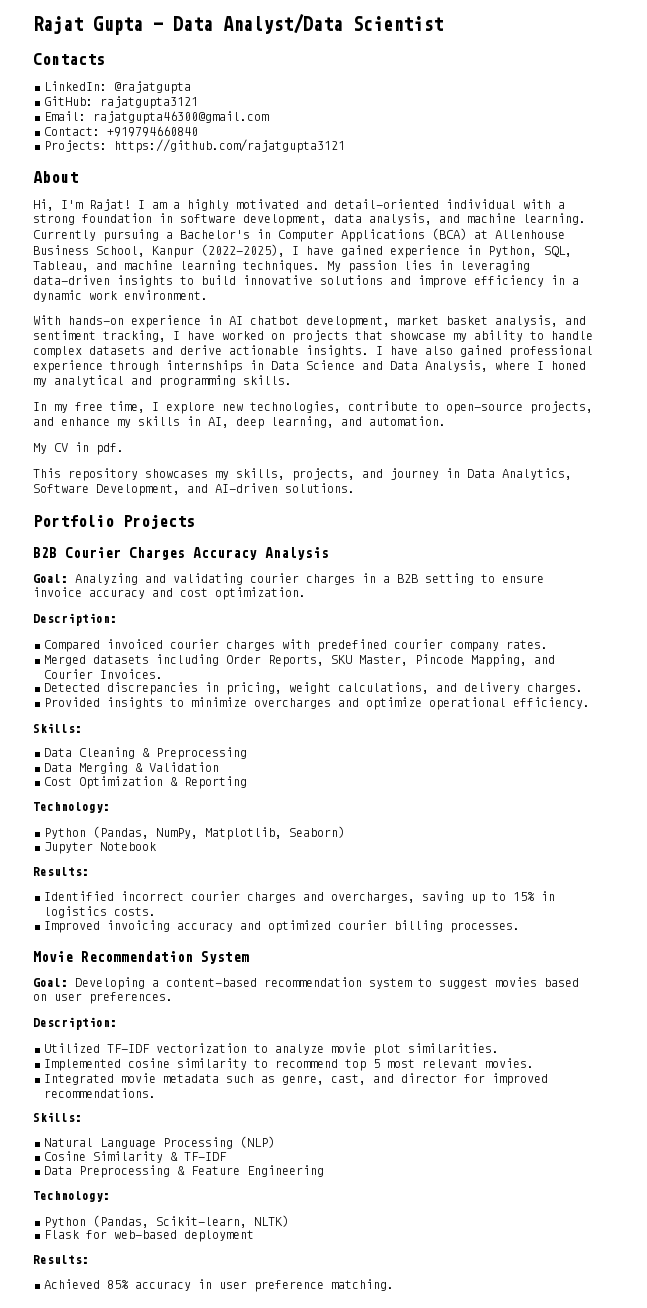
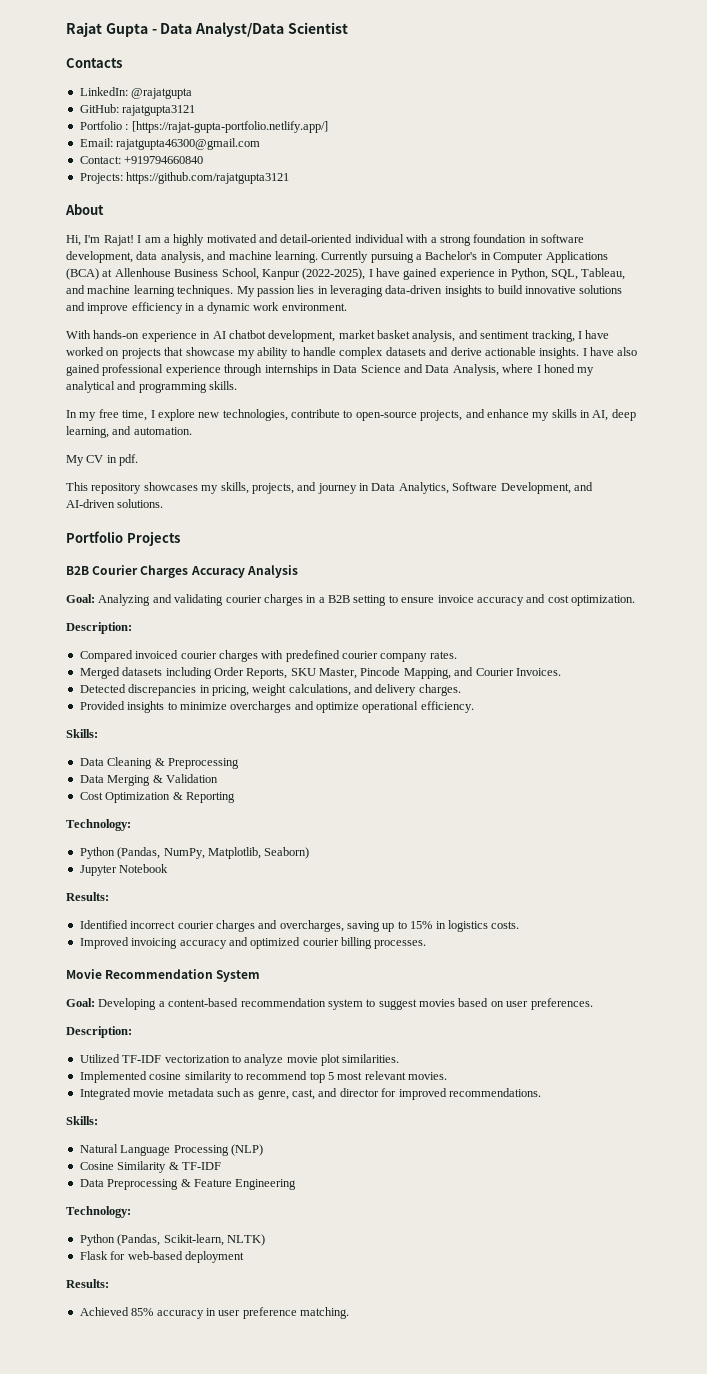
+ Portfolio : [https://rajat-gupta-portfolio.netlify.app/]

